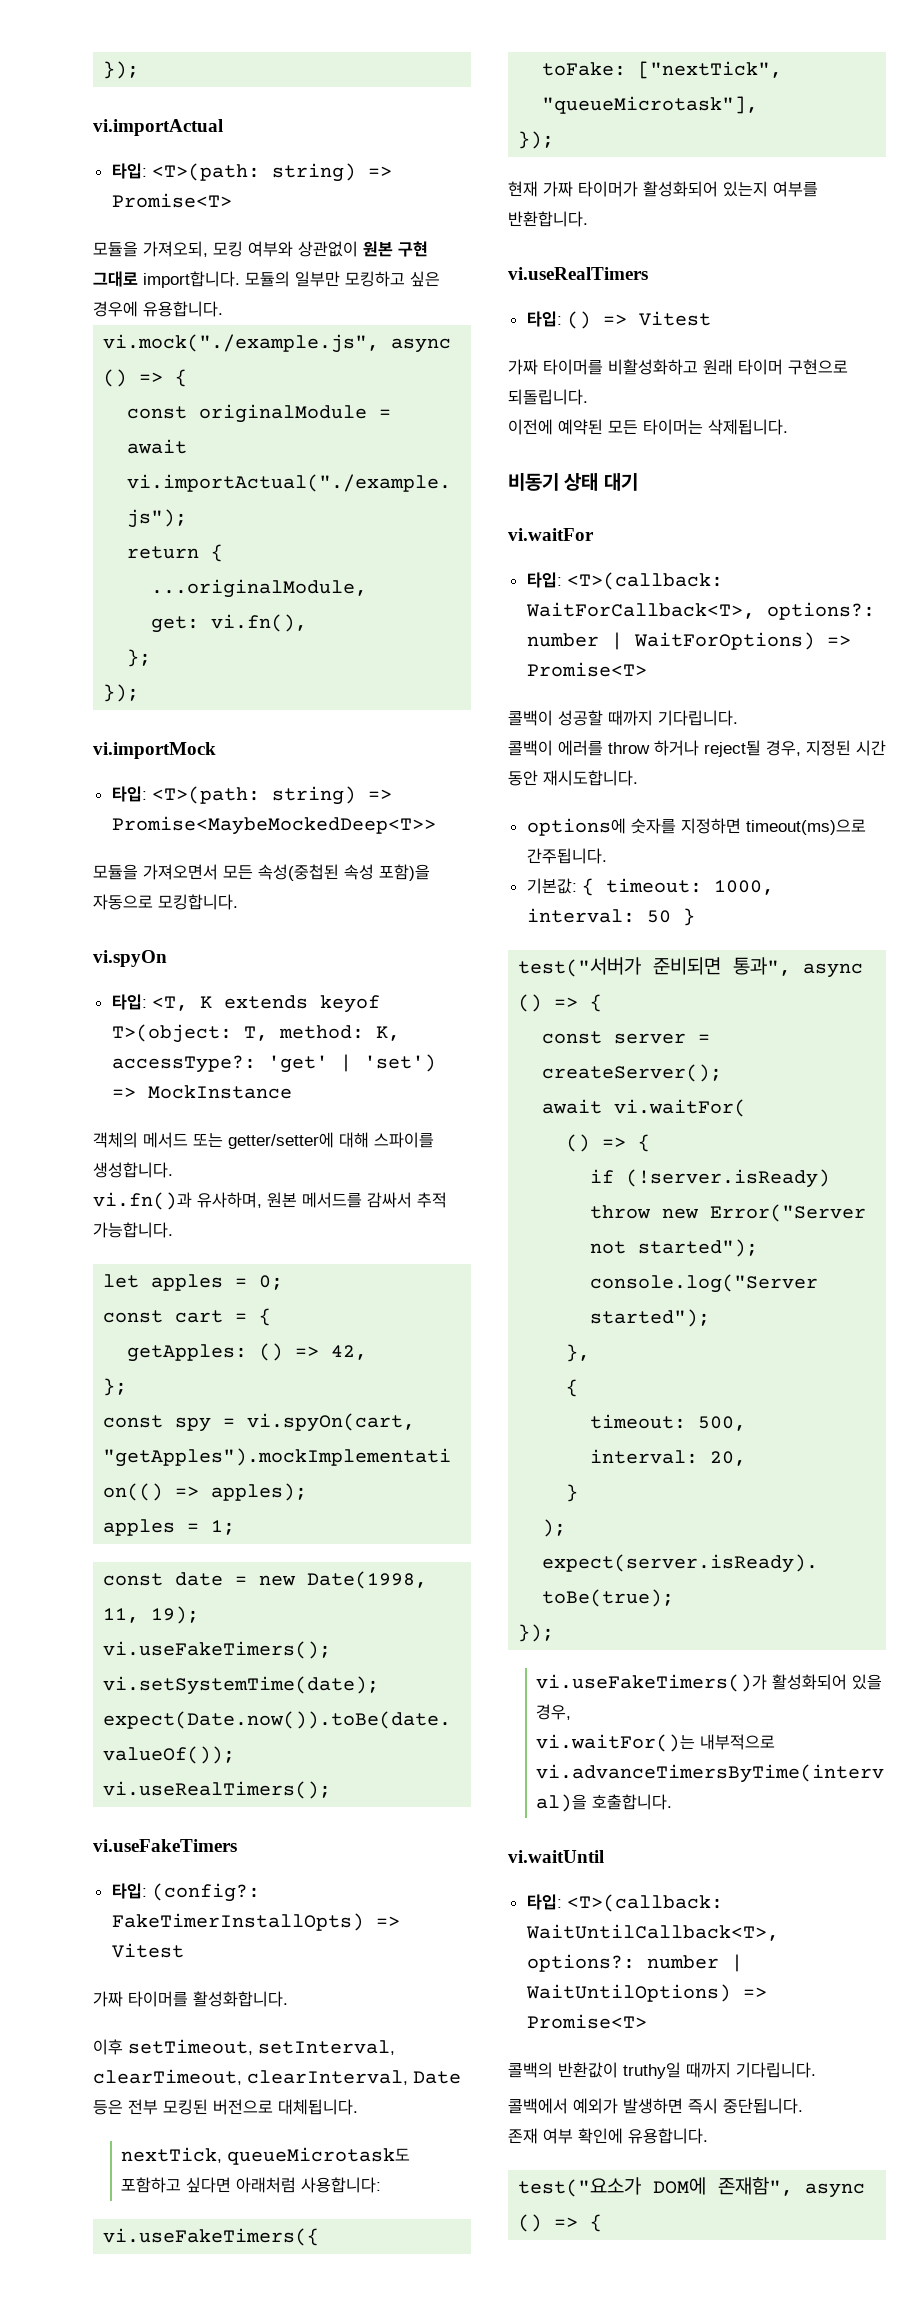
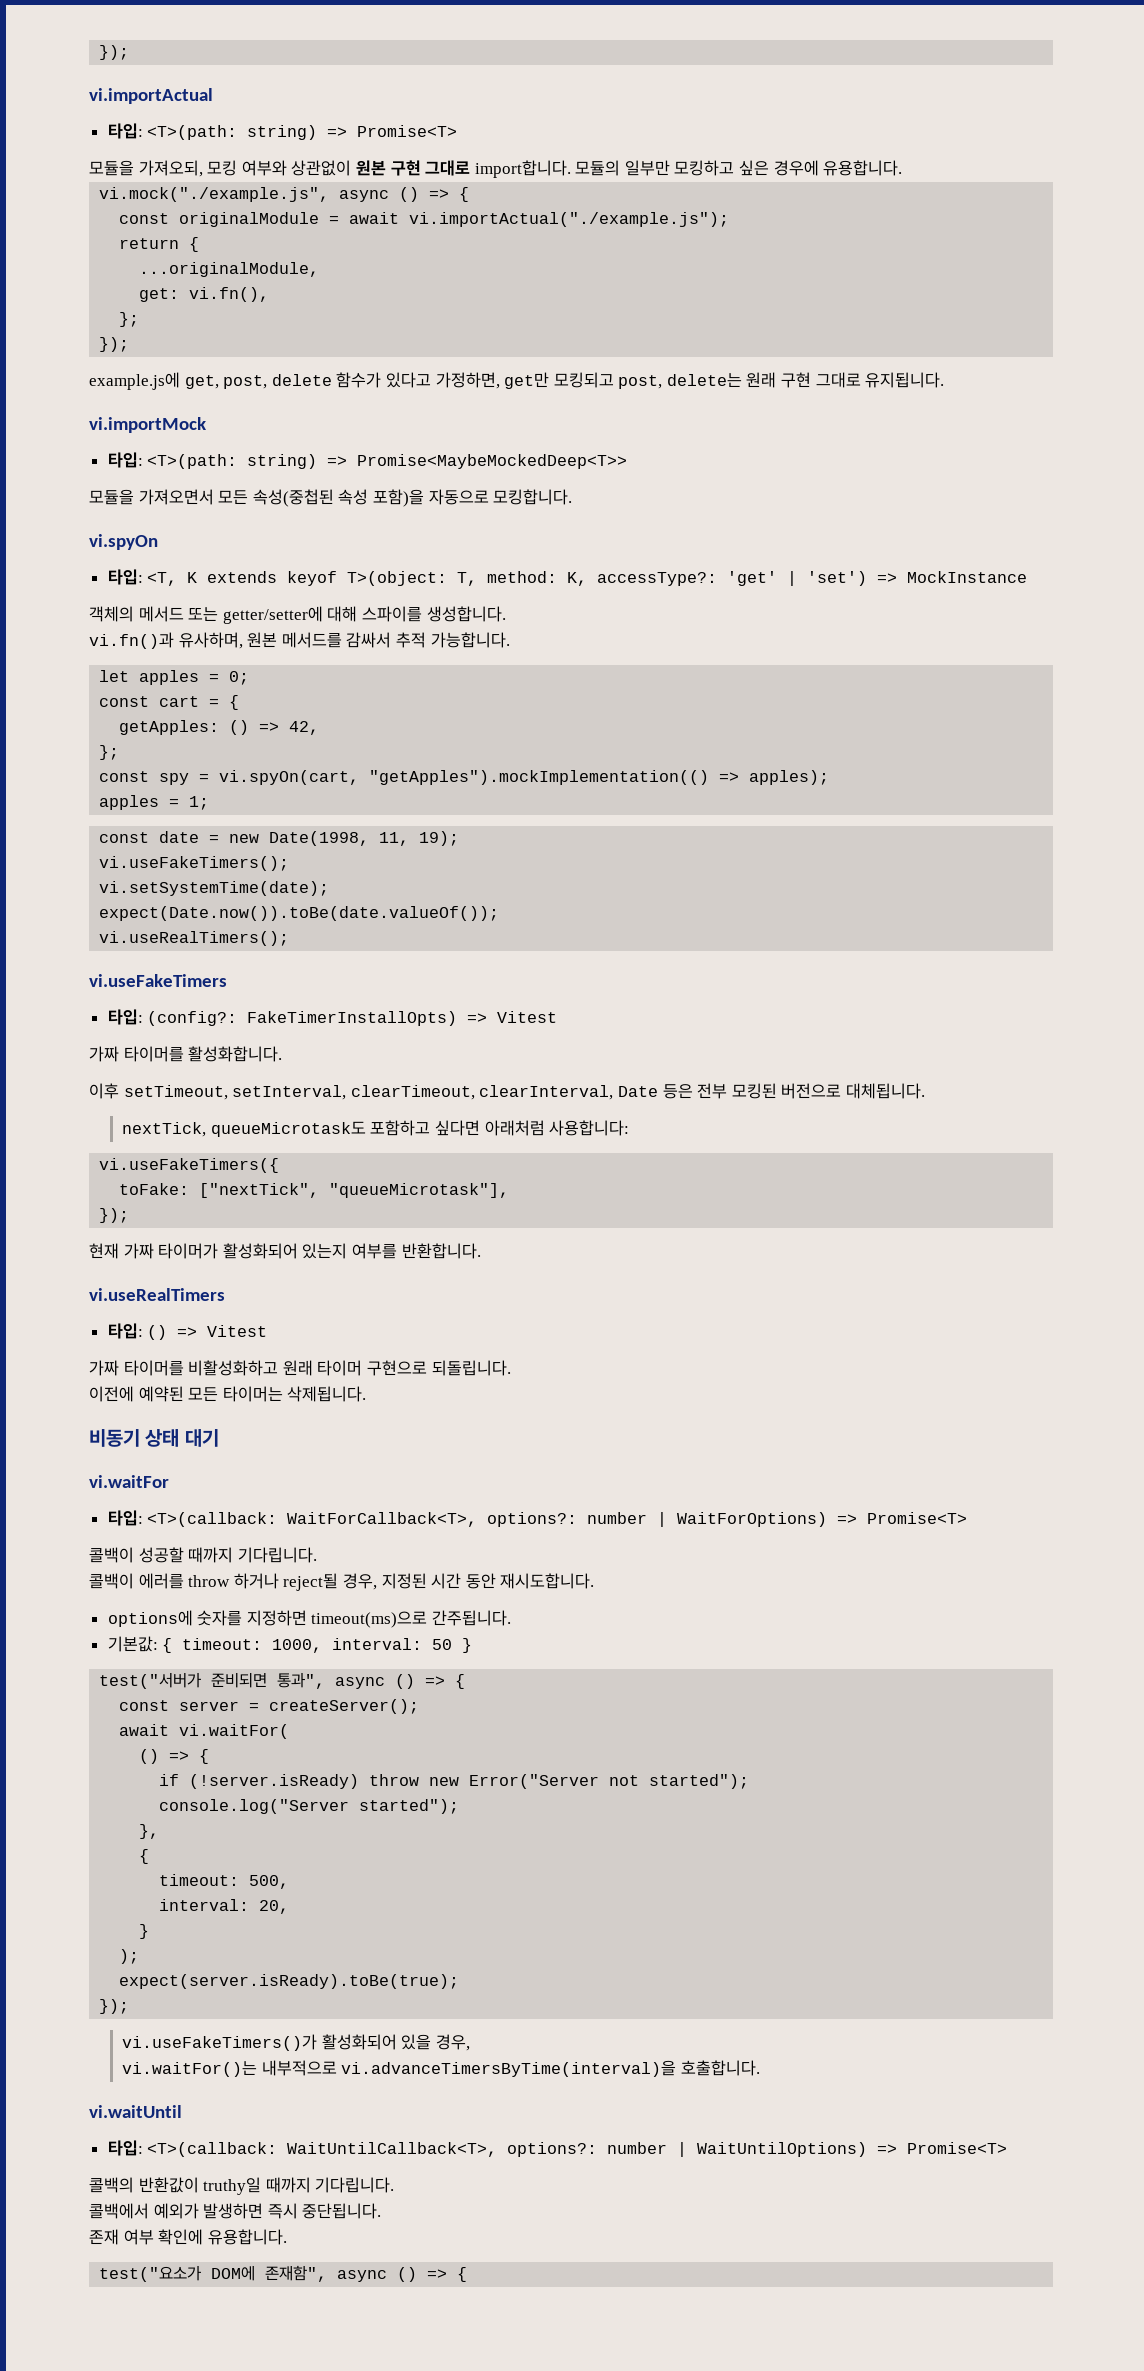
+ example.js에 get, post, delete 함수가 있다고 가정하면, get만 모킹되고 post, delete는 원래 구현 그대로 유지됩니다.

